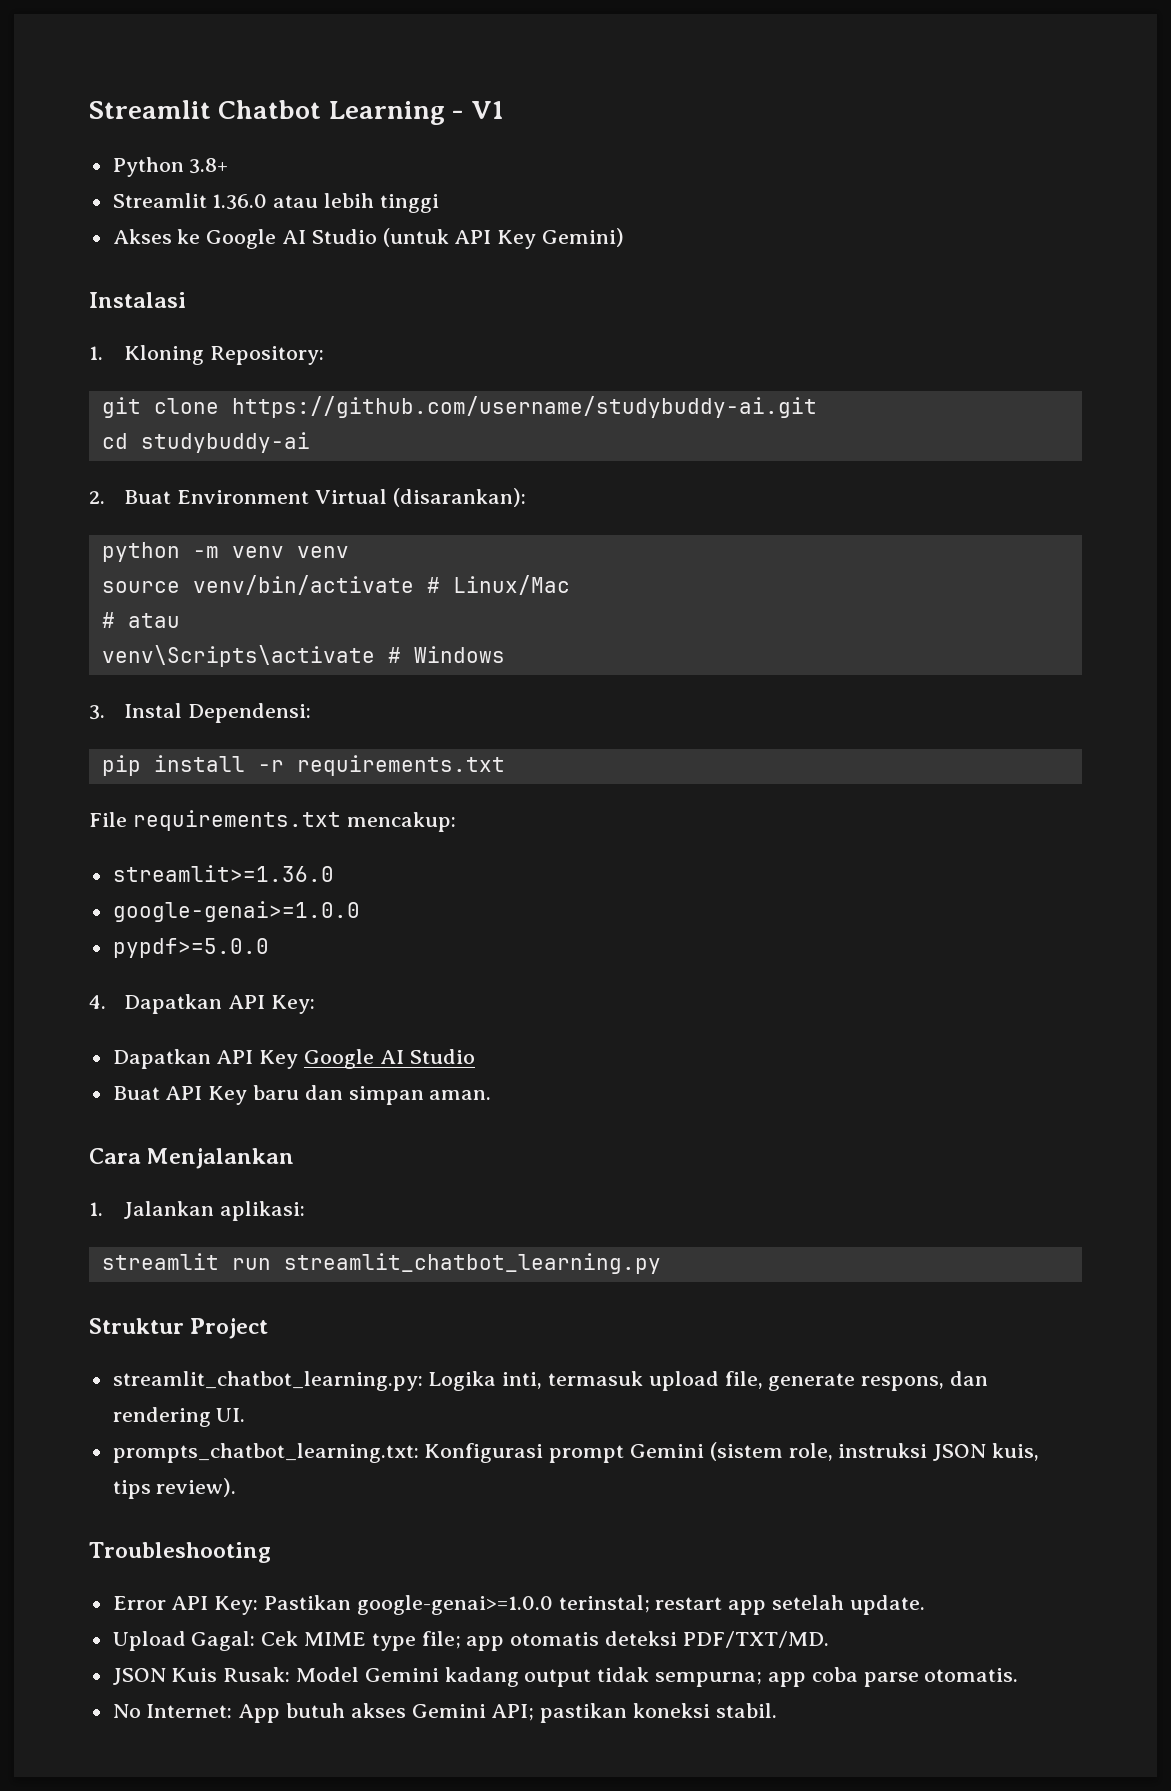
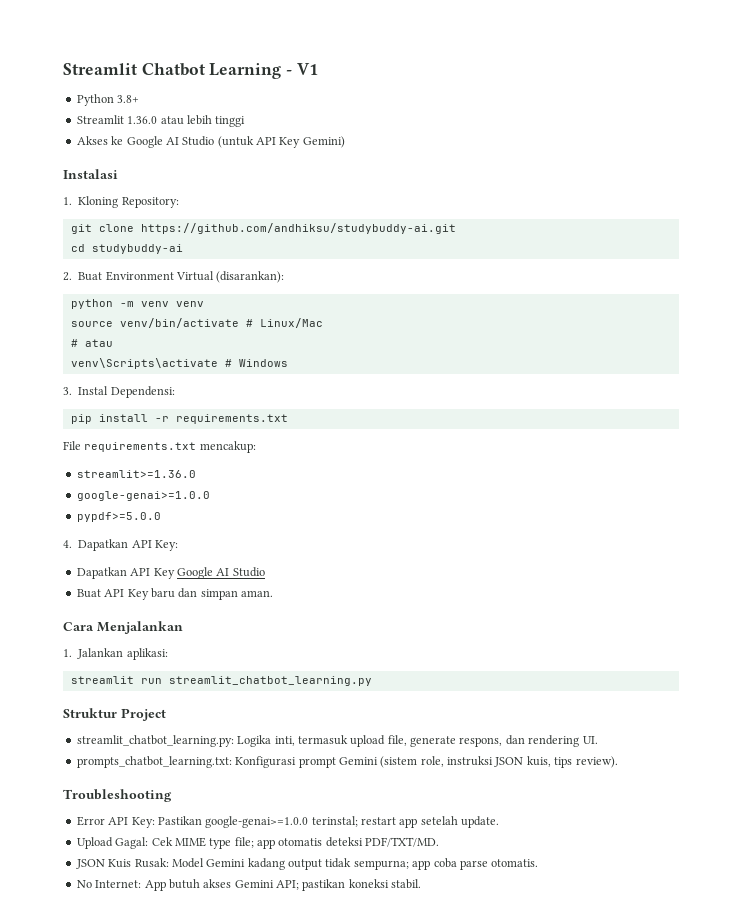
- git clone https://github.com/username/studybuddy-ai.git
+ git clone https://github.com/andhiksu/studybuddy-ai.git

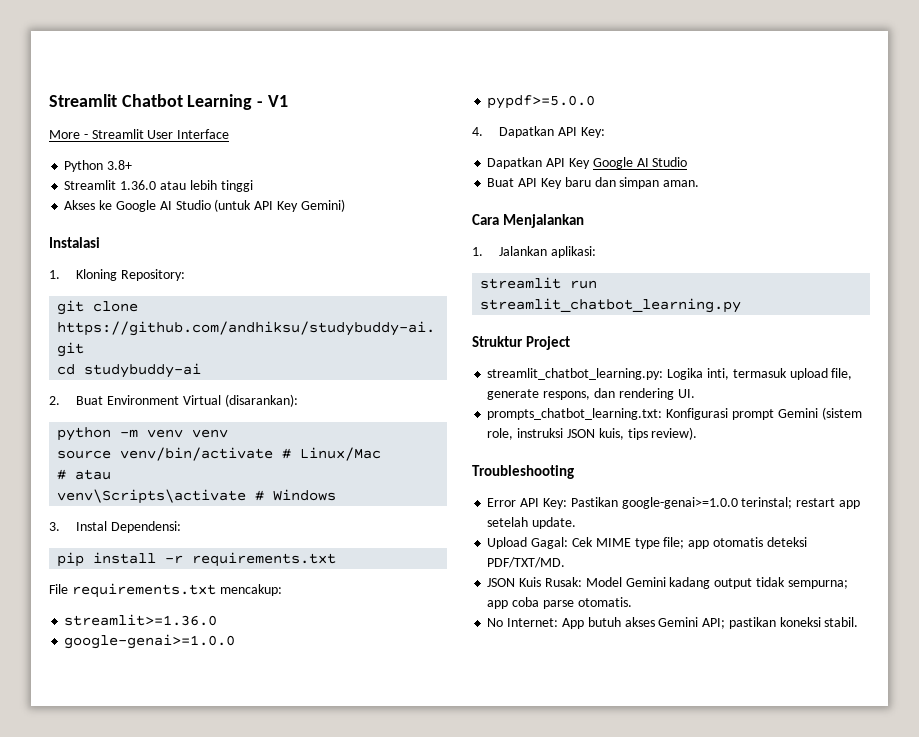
+ More - Streamlit User Interface

